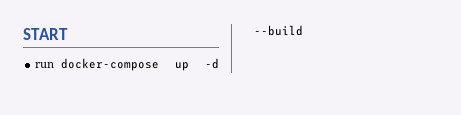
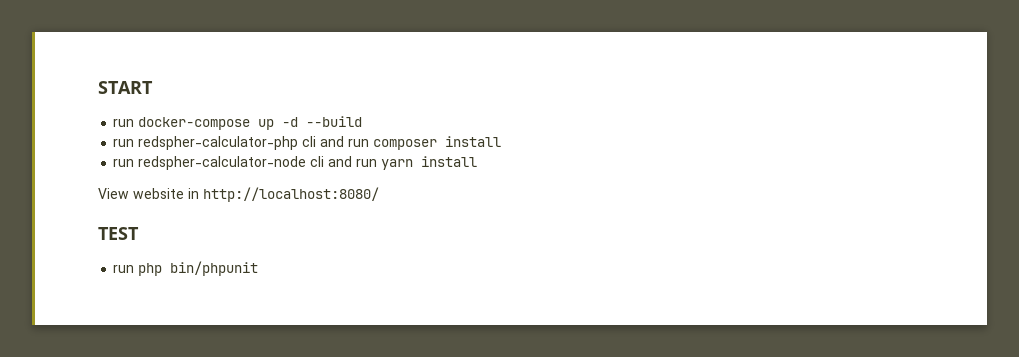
+ run redspher-calculator-php cli and run composer install
+ run redspher-calculator-node cli and run yarn install
+ View website in http://localhost:8080/
+ TEST
+ run php bin/phpunit

